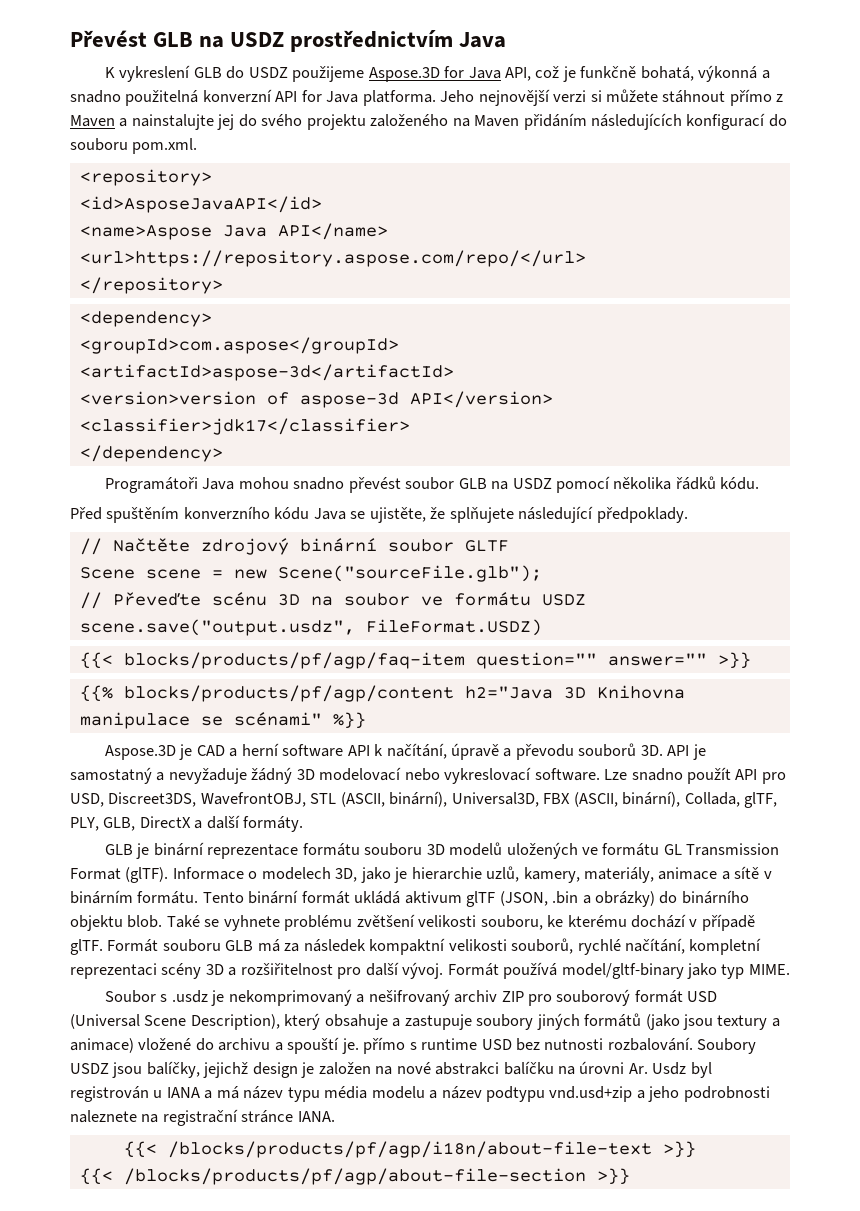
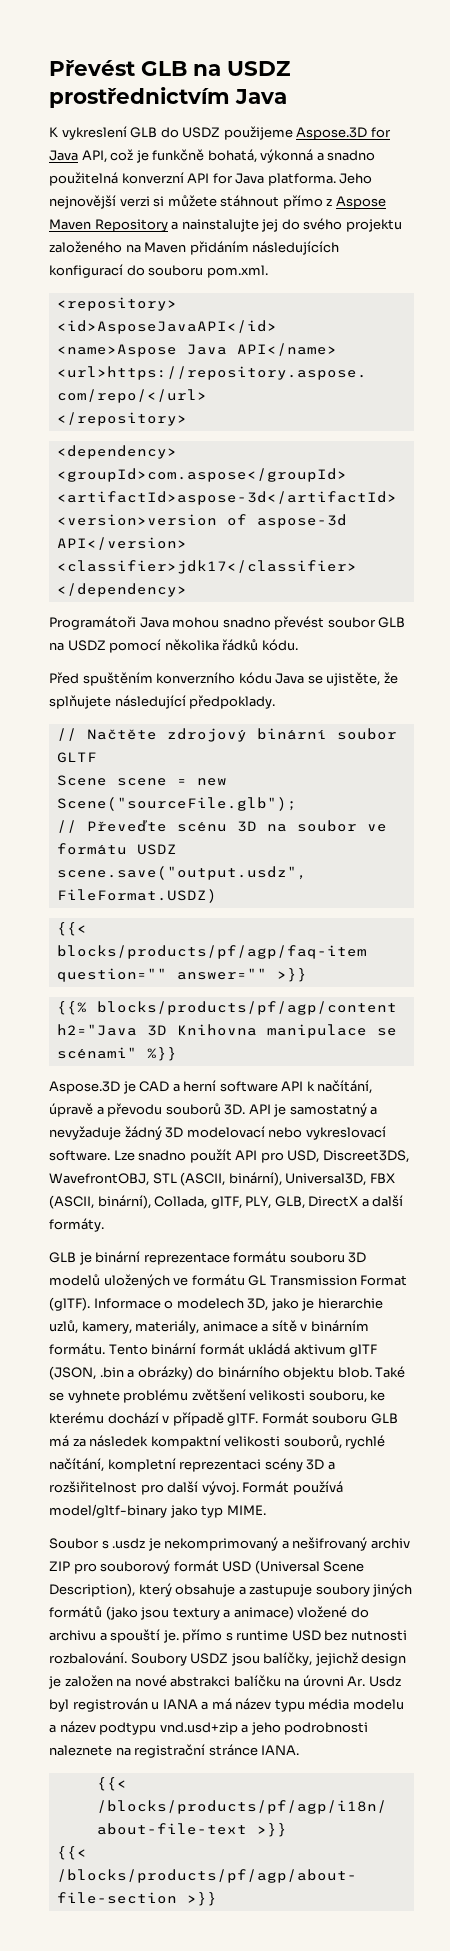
- Jeho nejnovější verzi si můžete stáhnout přímo z Maven a nainstalujte jej do svého projektu založeného na Maven přidáním následujících konfigurací do souboru pom.xml.
+ Jeho nejnovější verzi si můžete stáhnout přímo z Aspose Maven Repository a nainstalujte jej do svého projektu založeného na Maven přidáním následujících konfigurací do souboru pom.xml.

